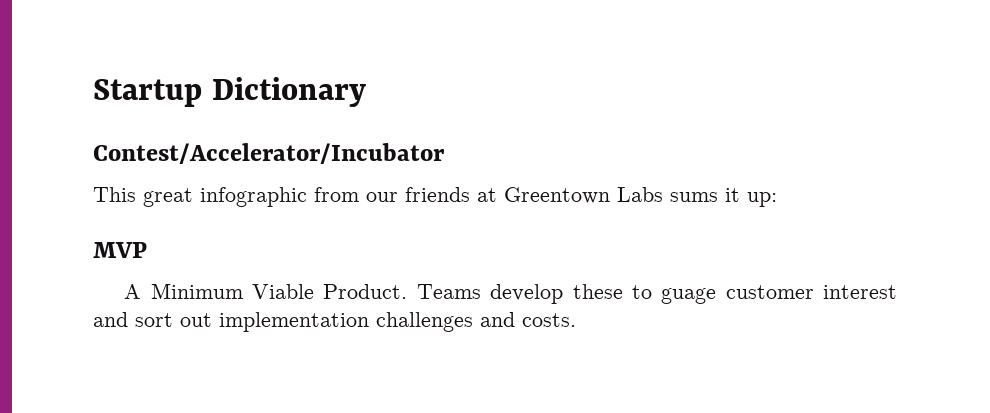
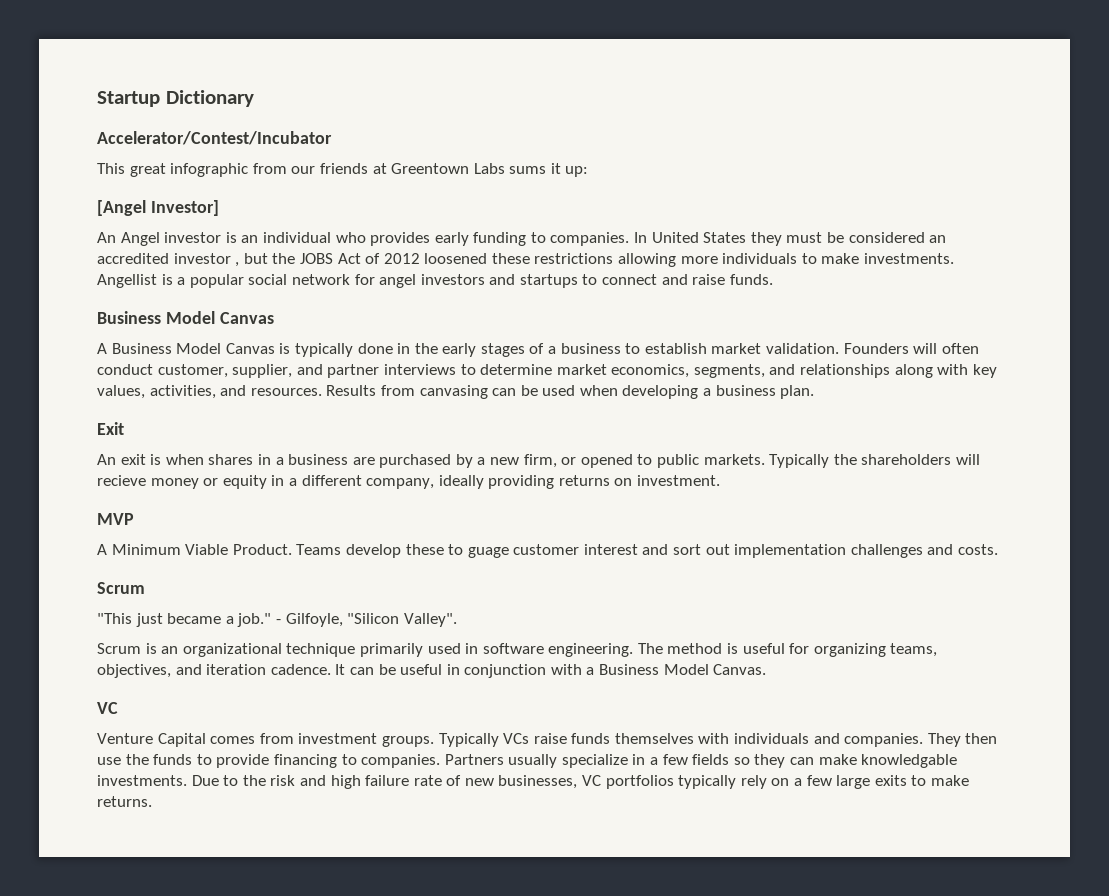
- Contest/Accelerator/Incubator
+ Accelerator/Contest/Incubator
+ [Angel Investor]
+ An Angel investor is an individual who provides early funding to companies. In United States they must be considered an accredited investor , but the JOBS Act of 2012 loosened these restrictions allowing more individuals to make investments. Angellist is a popular social network for angel investors and startups to connect and raise funds.
+ Business Model Canvas
+ A Business Model Canvas is typically done in the early stages of a business to establish market validation. Founders will often conduct customer, supplier, and partner interviews to determine market economics, segments, and relationships along with key values, activities, and resources. Results from canvasing can be used when developing a business plan.
+ Exit
+ An exit is when shares in a business are purchased by a new firm, or opened to public markets. Typically the shareholders will recieve money or equity in a different company, ideally providing returns on investment.
  Teams develop these to guage customer interest and sort out implementation challenges and costs.
+ Scrum
+ "This just became a job." - Gilfoyle, "Silicon Valley".
+ Scrum is an organizational technique primarily used in software engineering. The method is useful for organizing teams, objectives, and iteration cadence. It can be useful in conjunction with a Business Model Canvas.
+ VC
+ Venture Capital comes from investment groups. Typically VCs raise funds themselves with individuals and companies. They then use the funds to provide financing to companies. Partners usually specialize in a few fields so they can make knowledgable investments. Due to the risk and high failure rate of new businesses, VC portfolios typically rely on a few large exits to make returns.

